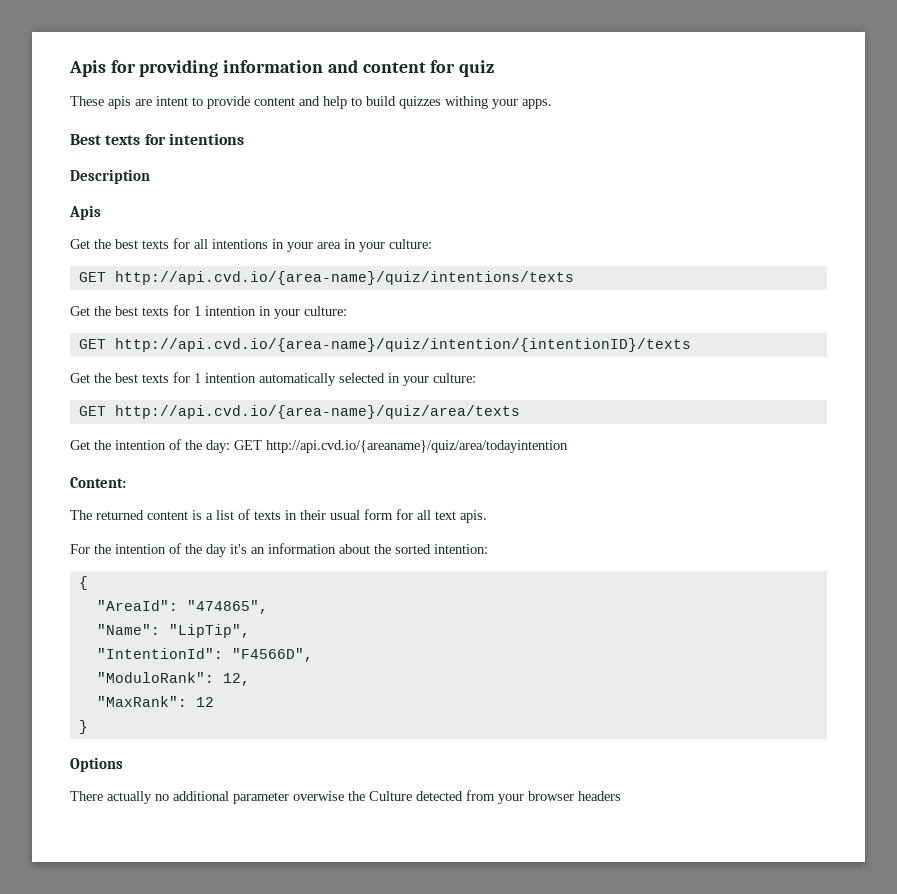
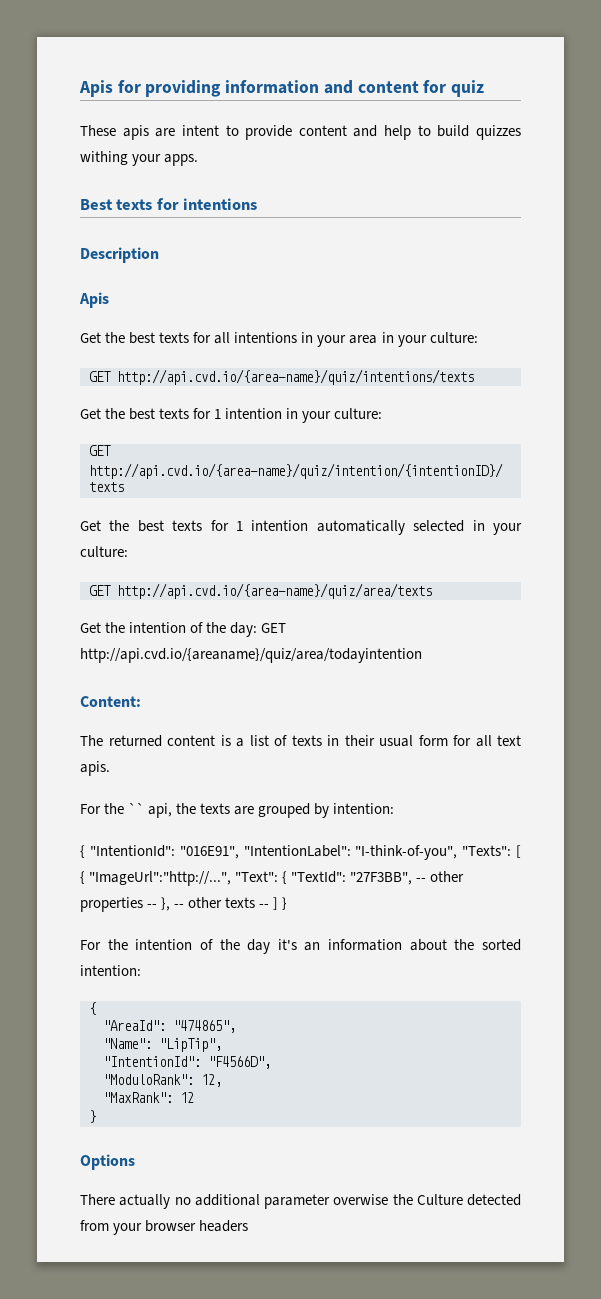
+ For the `` api, the texts are grouped by intention:
+ { "IntentionId": "016E91", "IntentionLabel": "I-think-of-you", "Texts": [ { "ImageUrl":"http://...", "Text": { "TextId": "27F3BB", -- other properties -- }, -- other texts -- ] }

